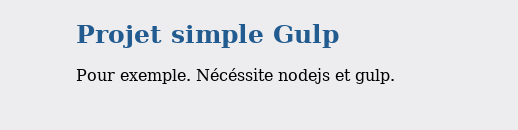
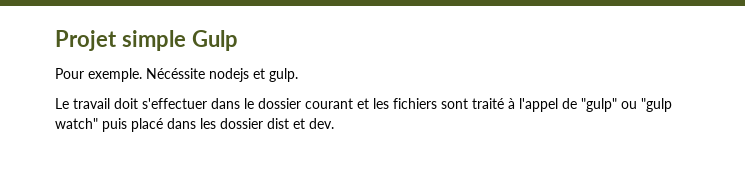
+ Le travail doit s'effectuer dans le dossier courant et les fichiers sont traité à l'appel de "gulp" ou "gulp watch" puis placé dans les dossier dist et dev.

